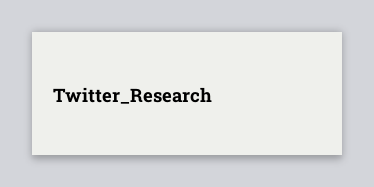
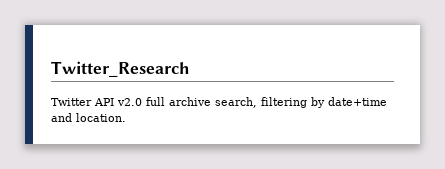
+ Twitter API v2.0 full archive search, filtering by date+time and location.

